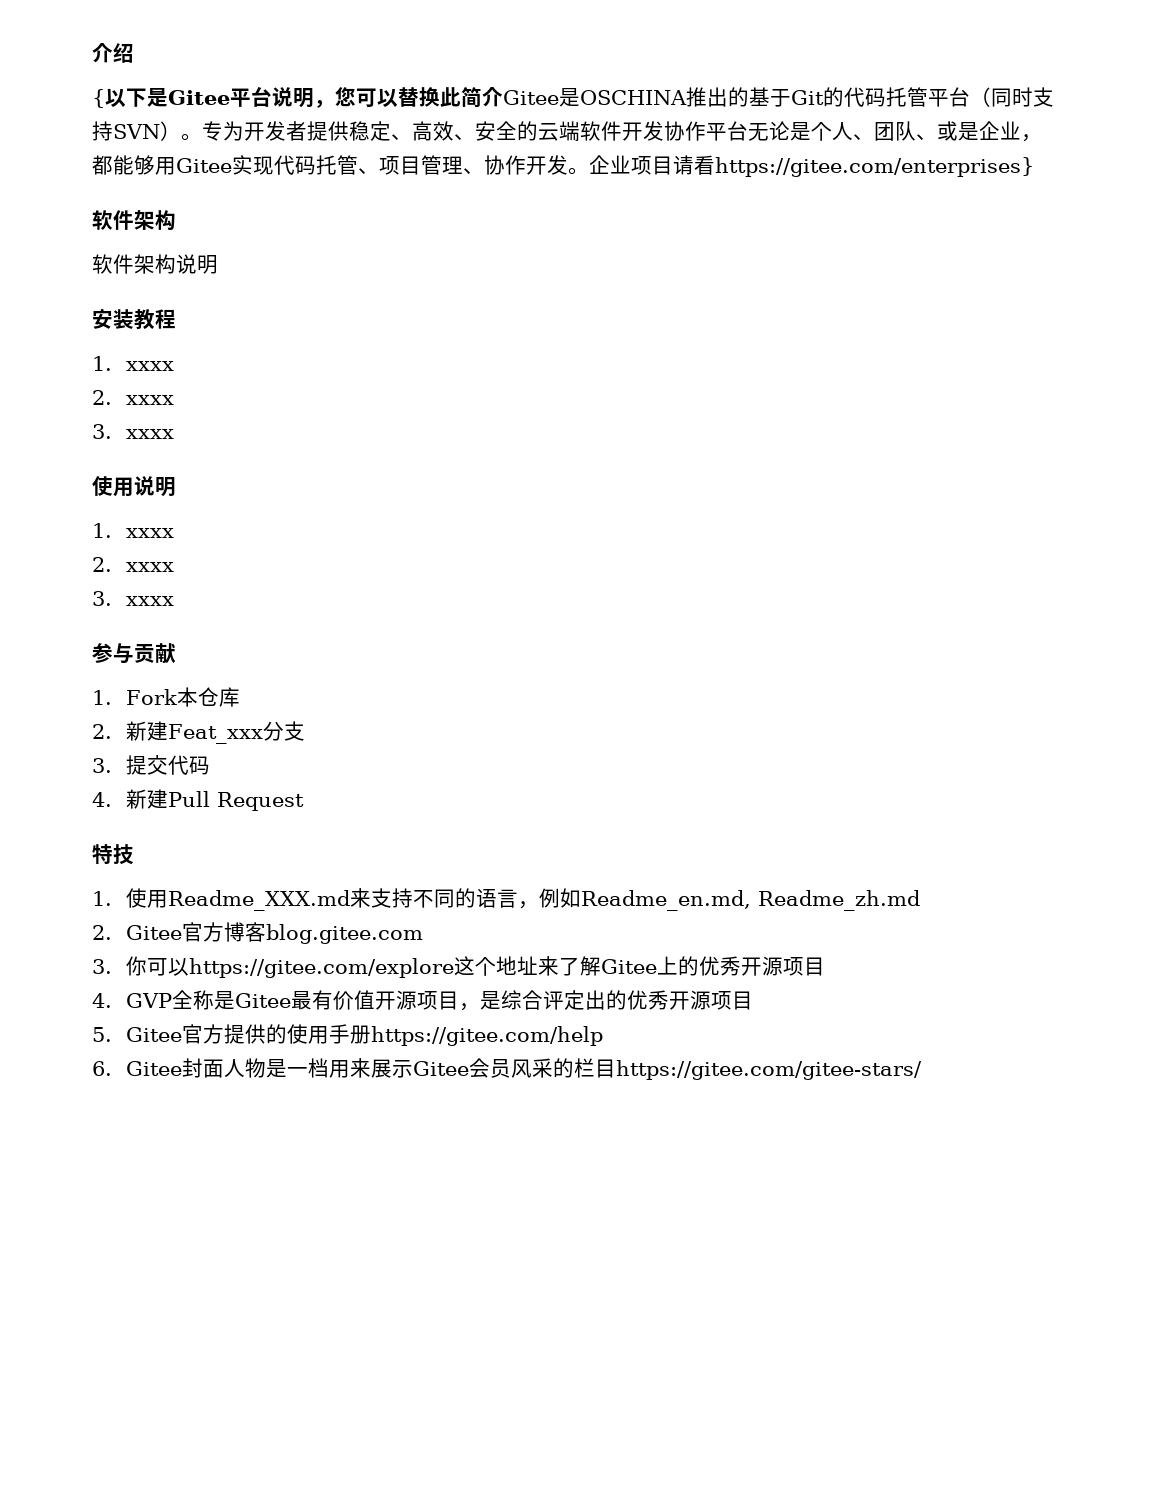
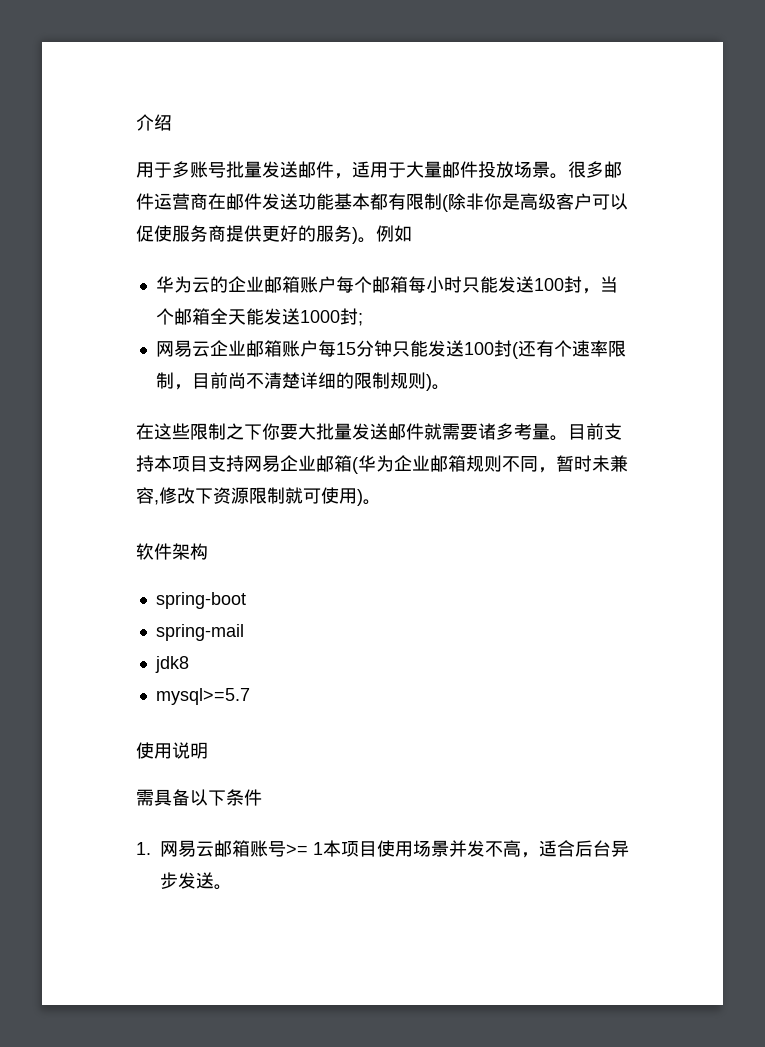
- {以下是Gitee平台说明，您可以替换此简介Gitee是OSCHINA推出的基于Git的代码托管平台（同时支持SVN）。专为开发者提供稳定、高效、安全的云端软件开发协作平台无论是个人、团队、或是企业，都能够用Gitee实现代码托管、项目管理、协作开发。企业项目请看https://gitee.com/enterprises}
+ 用于多账号批量发送邮件，适用于大量邮件投放场景。很多邮件运营商在邮件发送功能基本都有限制(除非你是高级客户可以促使服务商提供更好的服务)。例如
+ 华为云的企业邮箱账户每个邮箱每小时只能发送100封，当个邮箱全天能发送1000封;
+ 网易云企业邮箱账户每15分钟只能发送100封(还有个速率限制，目前尚不清楚详细的限制规则)。
+ 在这些限制之下你要大批量发送邮件就需要诸多考量。目前支持本项目支持网易企业邮箱(华为企业邮箱规则不同，暂时未兼容,修改下资源限制就可使用)。
  软件架构
- 软件架构说明
- 安装教程
- 1. xxxx
- 2. xxxx
- 3. xxxx
+ spring-boot
+ spring-mail
+ jdk8
+ mysql>=5.7
  使用说明
- 1. xxxx
- 2. xxxx
- 3. xxxx
- 参与贡献
- 1. Fork本仓库
- 2.新建Feat_xxx分支
- 3.提交代码
- 4.新建Pull Request
- 特技
- 1.使用Readme_XXX.md来支持不同的语言，例如Readme_en.md, Readme_zh.md
- 2. Gitee官方博客blog.gitee.com
- 3.你可以https://gitee.com/explore这个地址来了解Gitee上的优秀开源项目
- 4. GVP全称是Gitee最有价值开源项目，是综合评定出的优秀开源项目
- 5. Gitee官方提供的使用手册https://gitee.com/help
- 6. Gitee封面人物是一档用来展示Gitee会员风采的栏目https://gitee.com/gitee-stars/
+ 需具备以下条件
+ 1.网易云邮箱账号>= 1本项目使用场景并发不高，适合后台异步发送。

